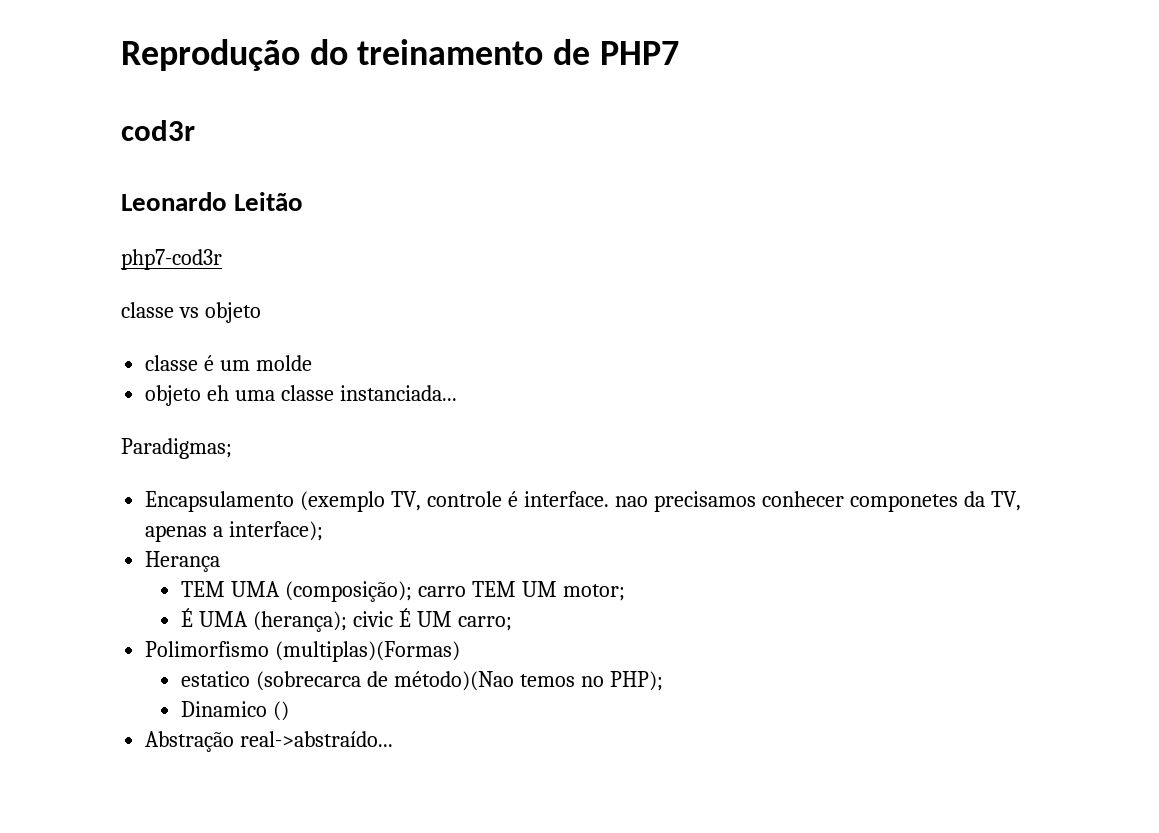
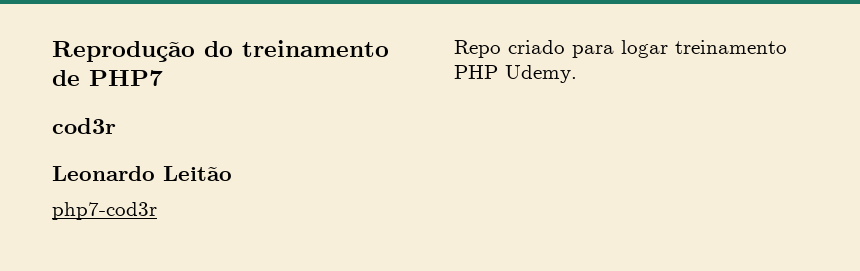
- classe vs objeto
- classe é um molde
- objeto eh uma classe instanciada...
- Paradigmas;
- Encapsulamento (exemplo TV, controle é interface. nao precisamos conhecer componetes da TV, apenas a interface);
- Herança
- TEM UMA (composição); carro TEM UM motor;
- É UMA (herança); civic É UM carro;
- Polimorfismo (multiplas)(Formas)
- estatico (sobrecarca de método)(Nao temos no PHP);
- Dinamico ()
- Abstração real->abstraído...
+ Repo criado para logar treinamento PHP Udemy.

